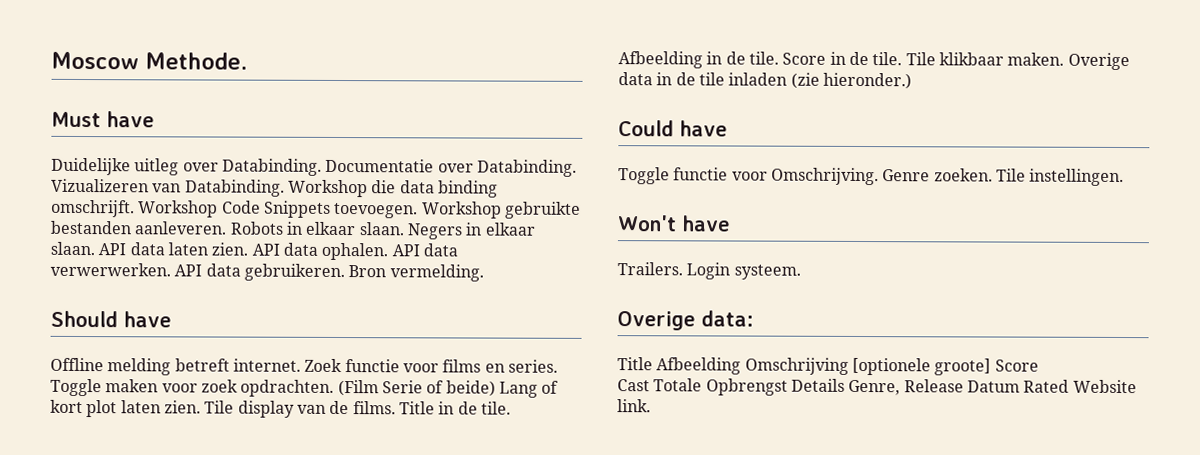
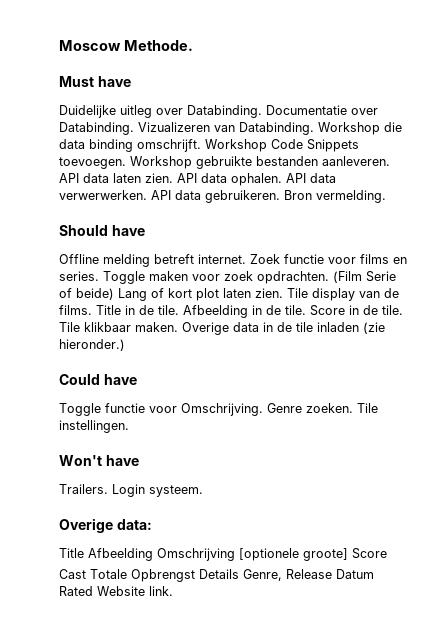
- Robots in elkaar slaan. Negers in elkaar slaan.

